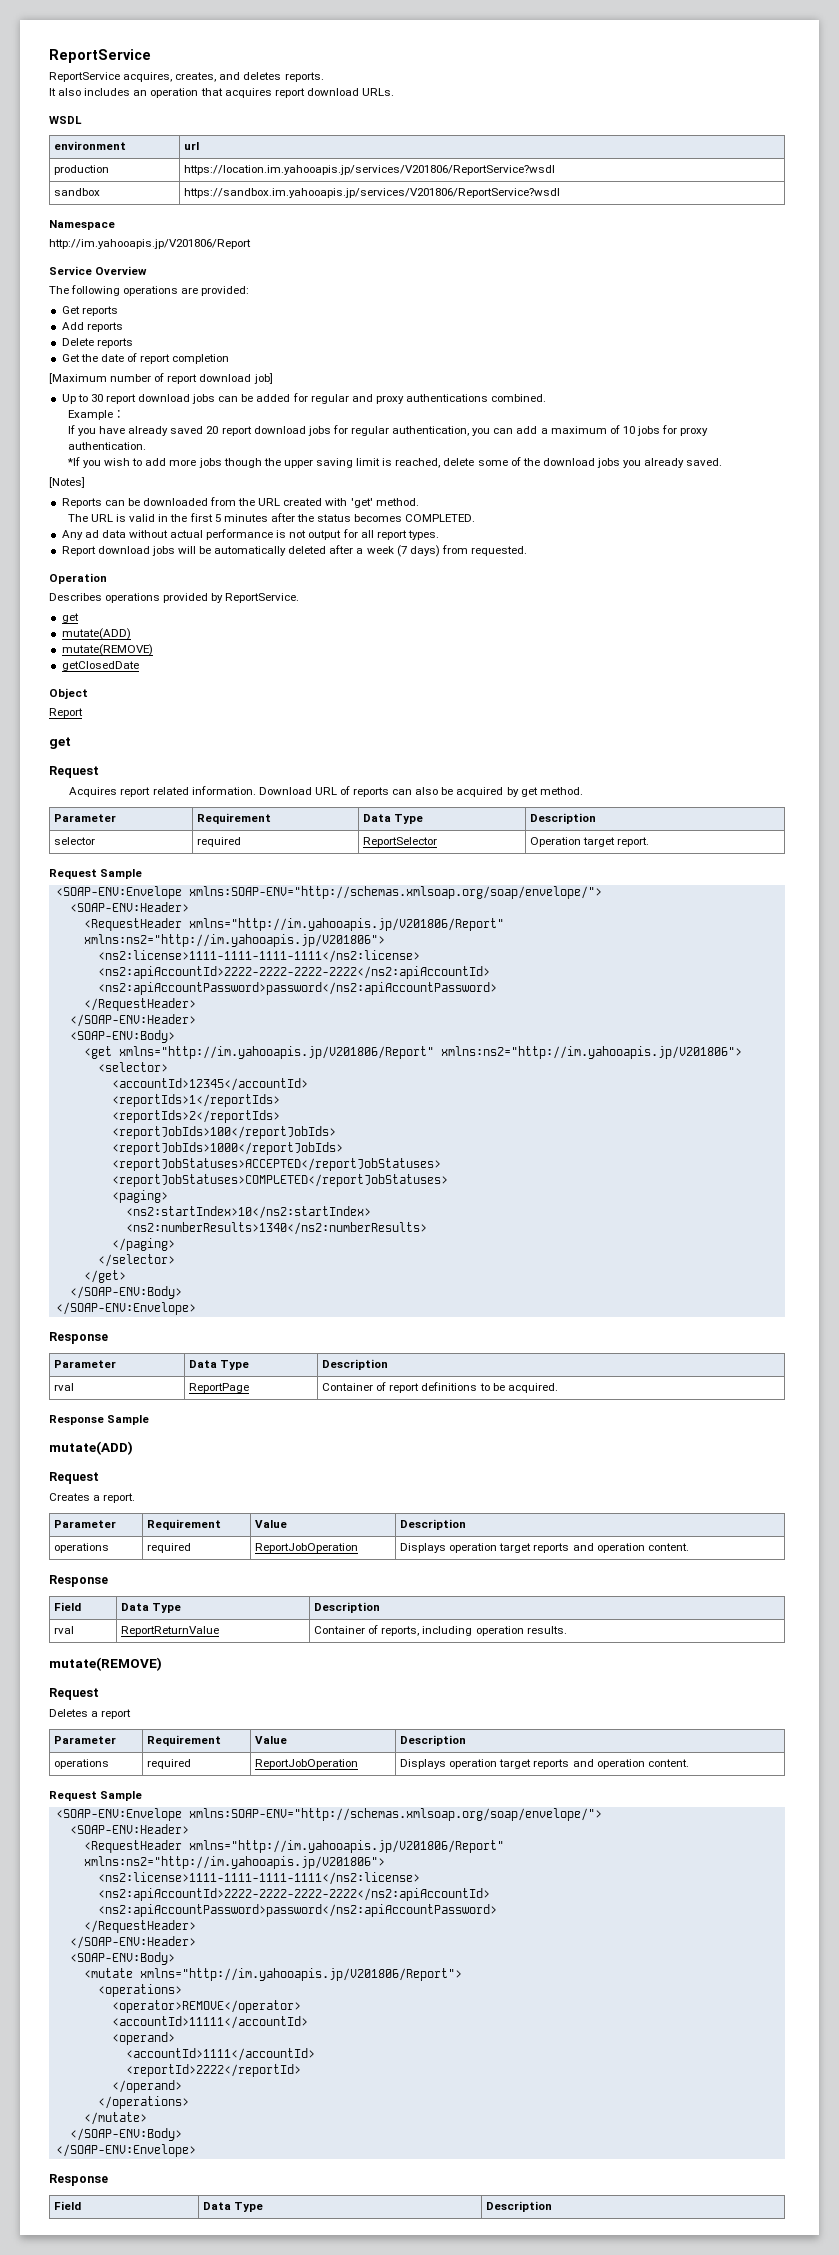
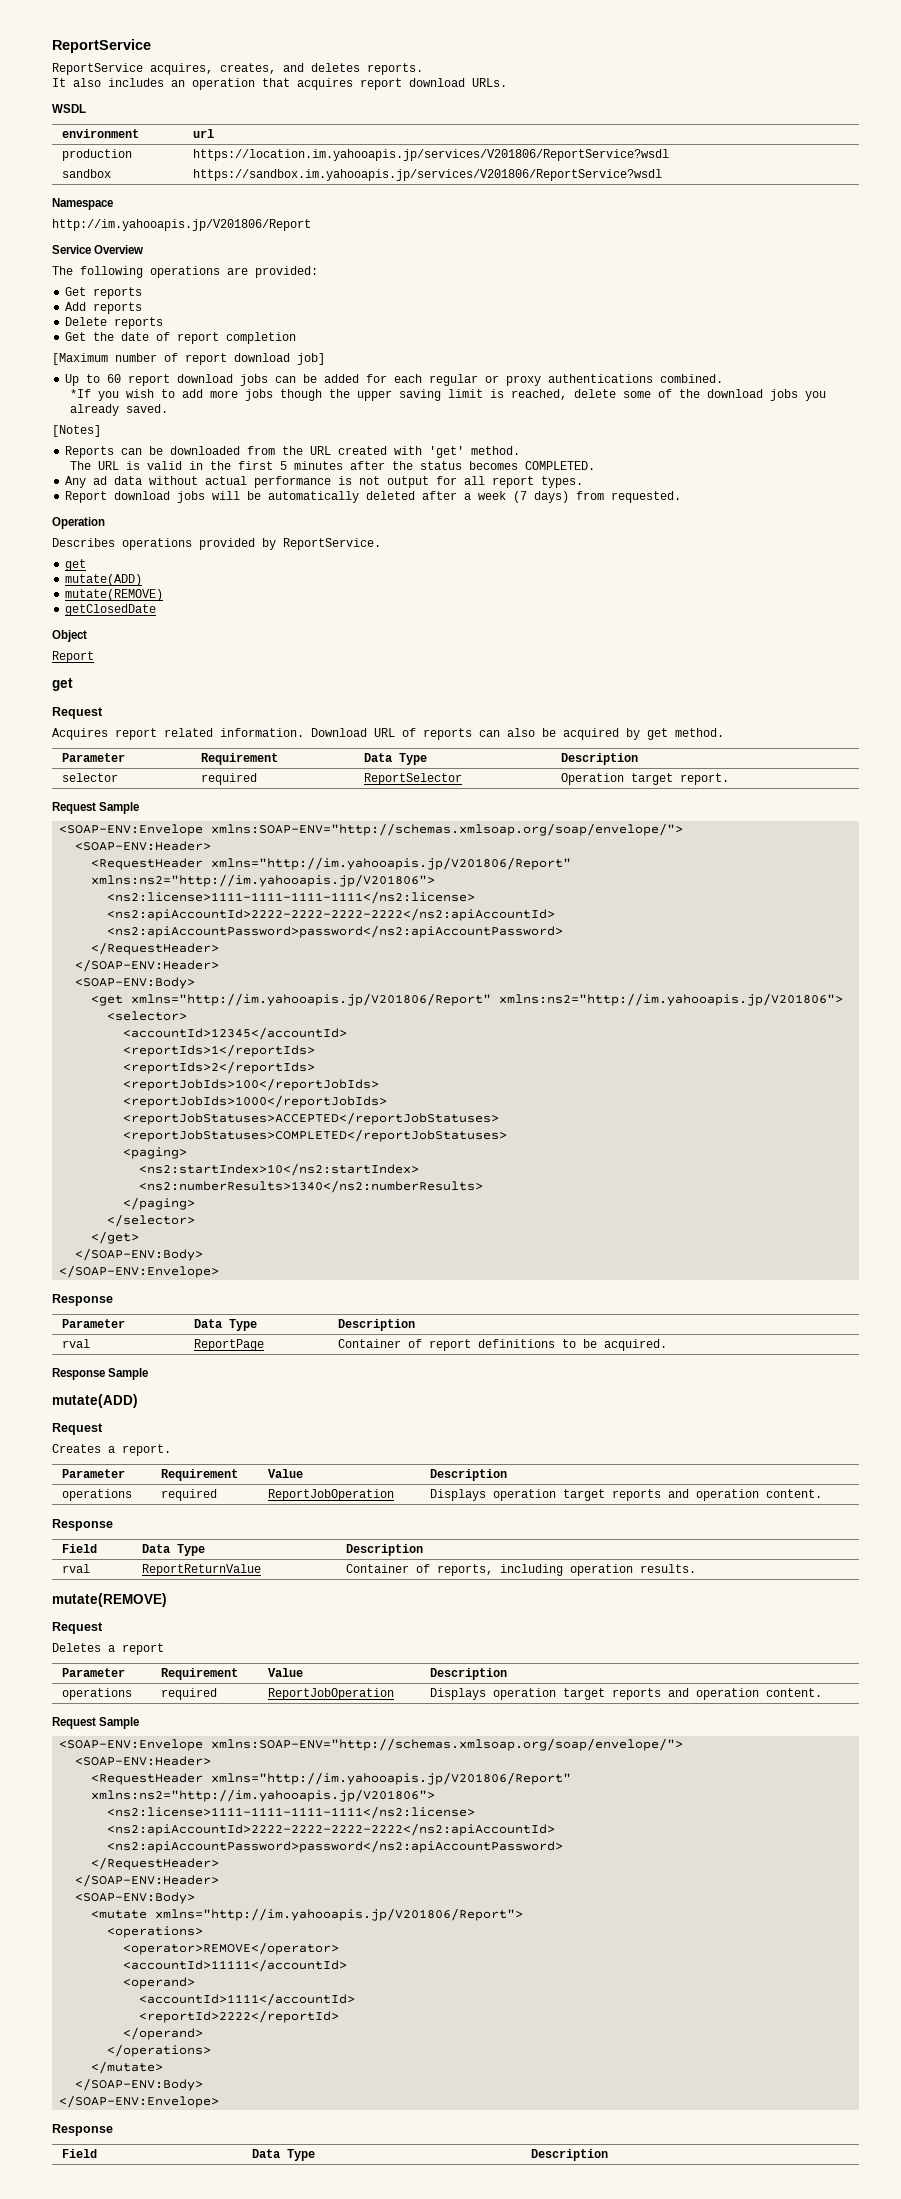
- Up to 30 report download jobs can be added for regular and proxy authentications combined.
+ Up to 60 report download jobs can be added for each regular or proxy authentications combined.
- Example：
- If you have already saved 20 report download jobs for regular authentication, you can add a maximum of 10 jobs for proxy authentication.

